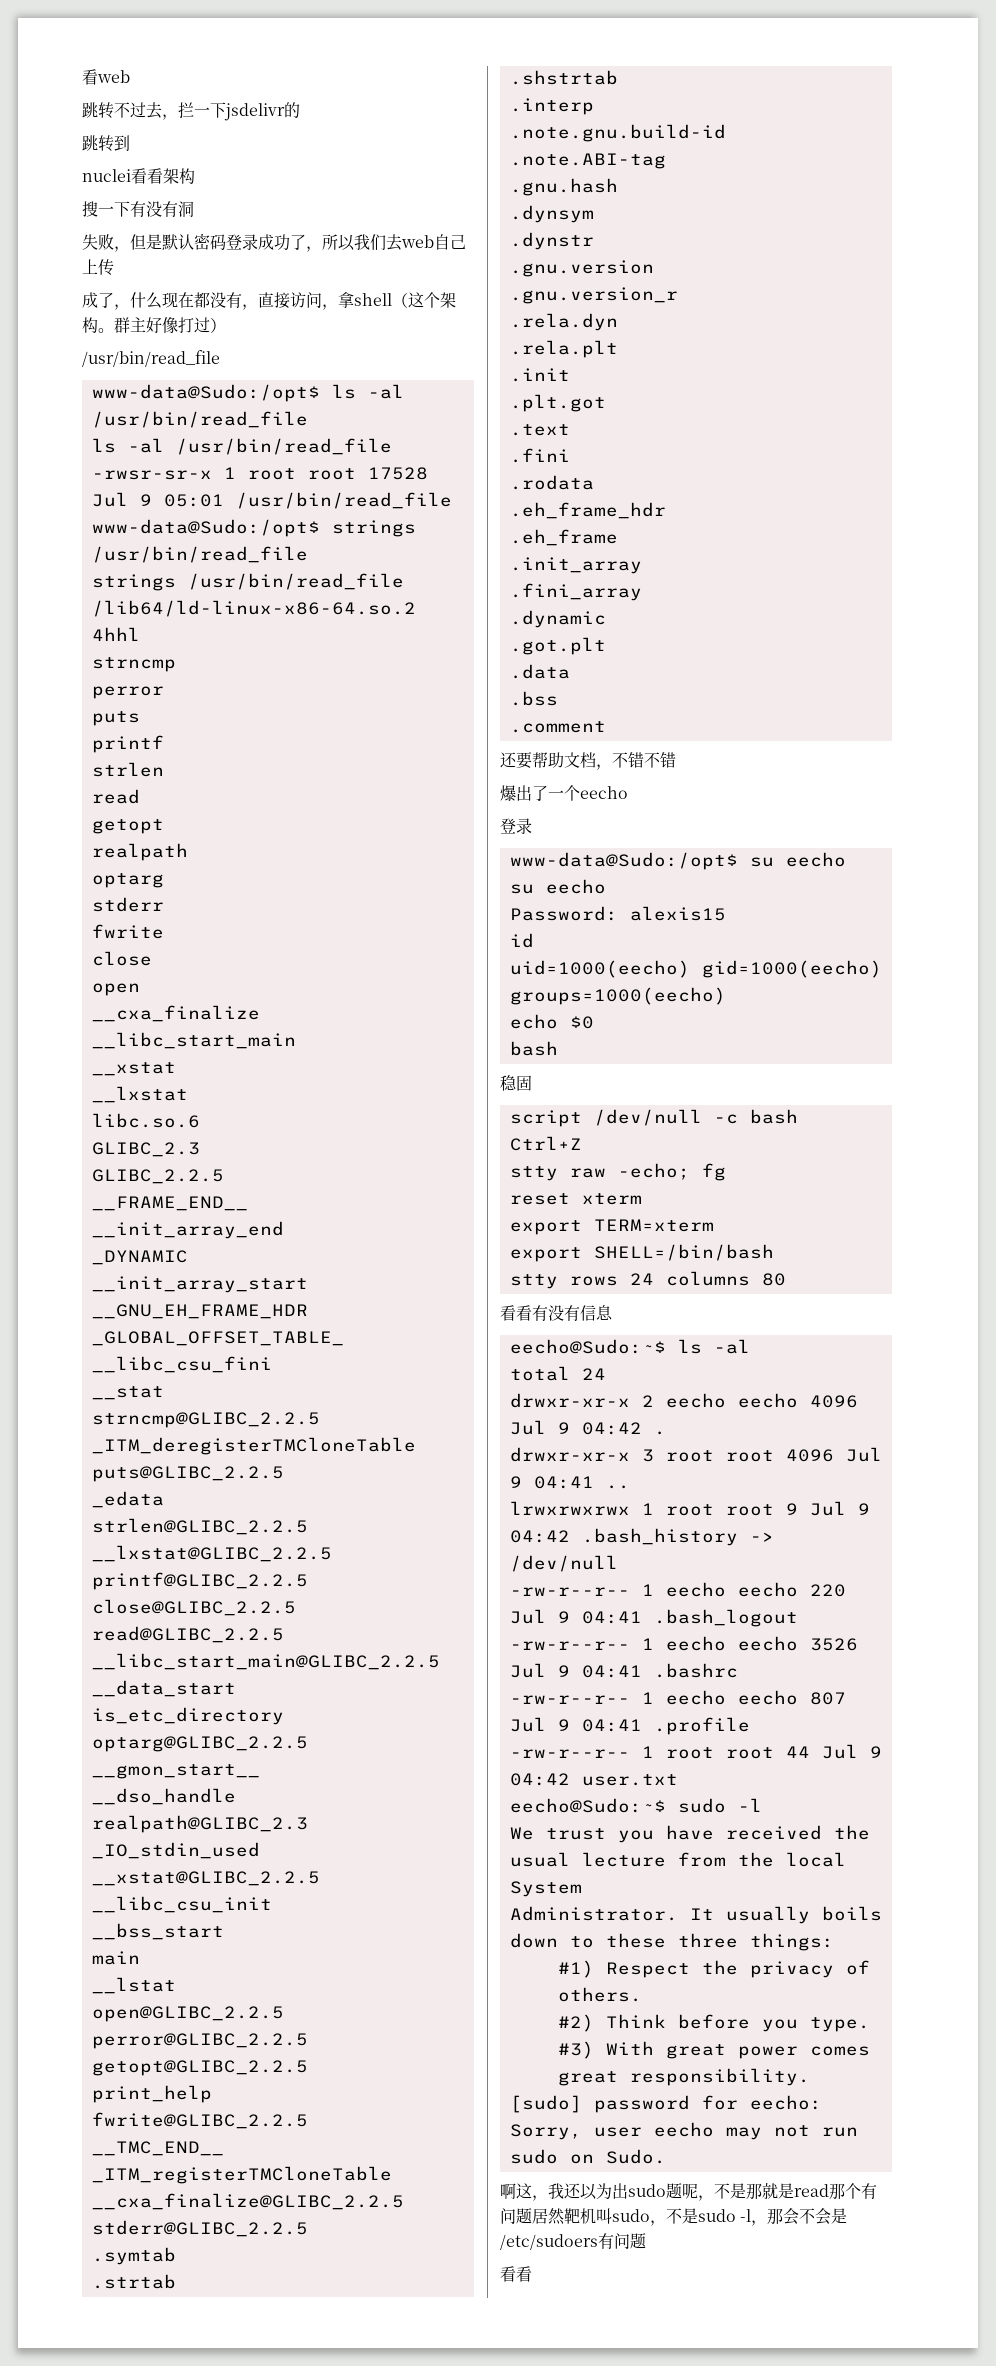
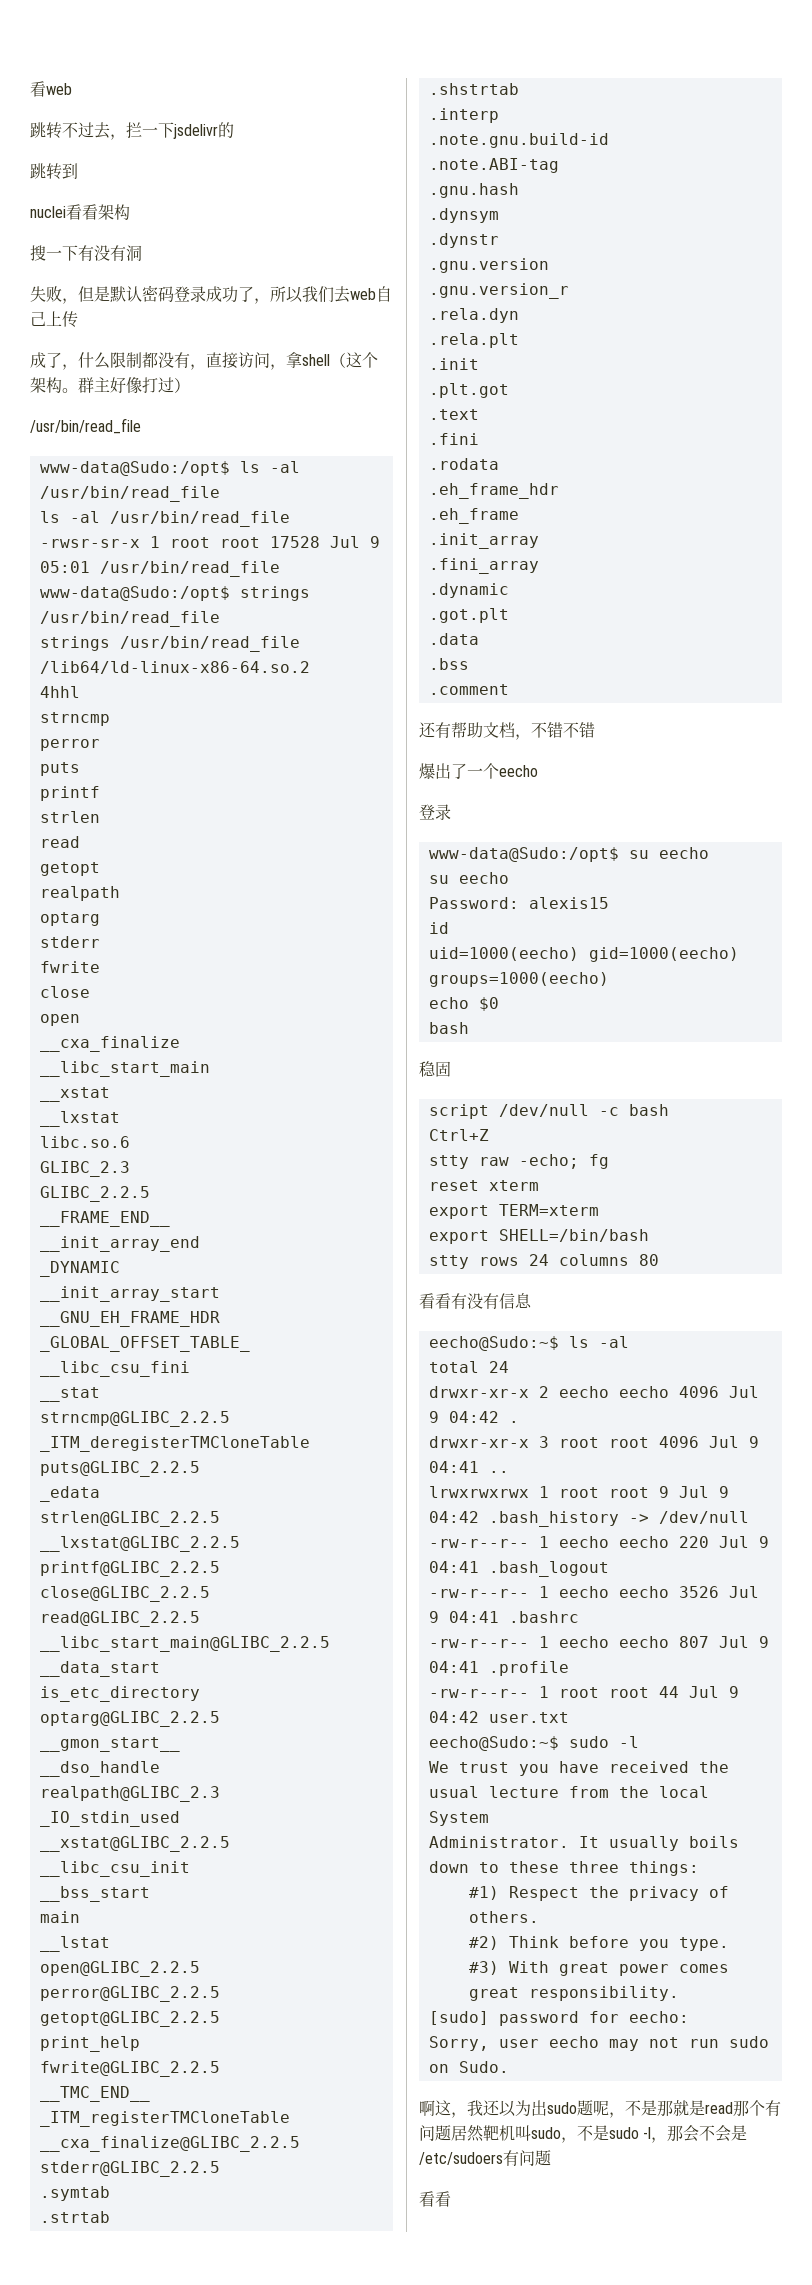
- 成了，什么现在都没有，直接访问，拿shell（这个架构。
+ 成了，什么限制都没有，直接访问，拿shell（这个架构。
- 还要帮助文档，不错不错
+ 还有帮助文档，不错不错

